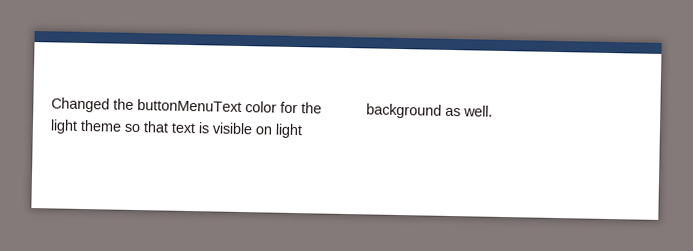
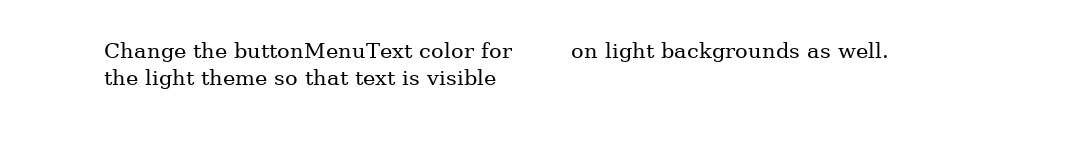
- Changed the buttonMenuText color for the light theme so that text is visible on light background as well.
+ Change the buttonMenuText color for the light theme so that text is visible on light backgrounds as well.

